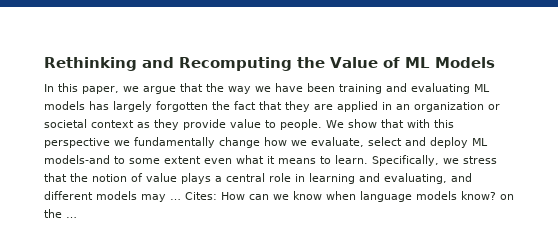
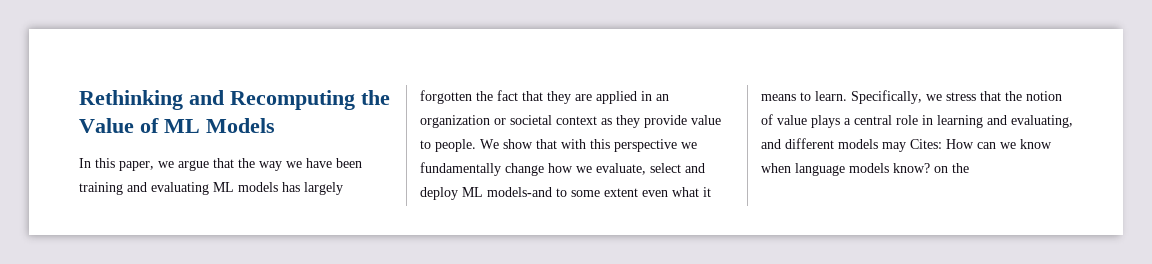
- Specifically, we stress that the notion of value plays a central role in learning and evaluating, and different models may … Cites: How can we know when language models know? on the …
+ Specifically, we stress that the notion of value plays a central role in learning and evaluating, and different models may Cites: How can we know when language models know? on the

